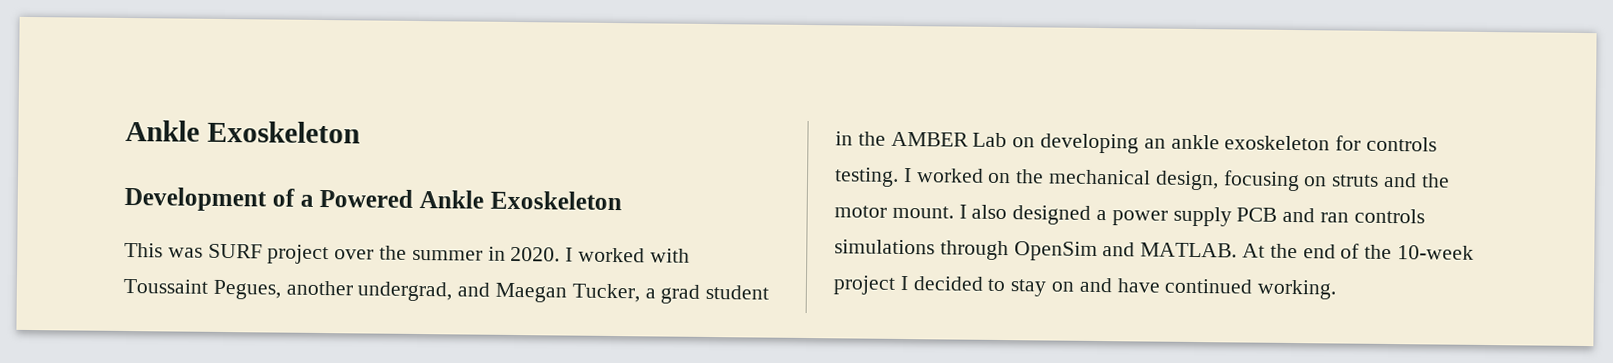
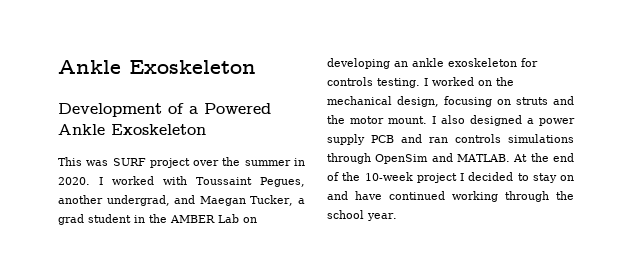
- At the end of the 10-week project I decided to stay on and have continued working.
+ At the end of the 10-week project I decided to stay on and have continued working through the school year.

